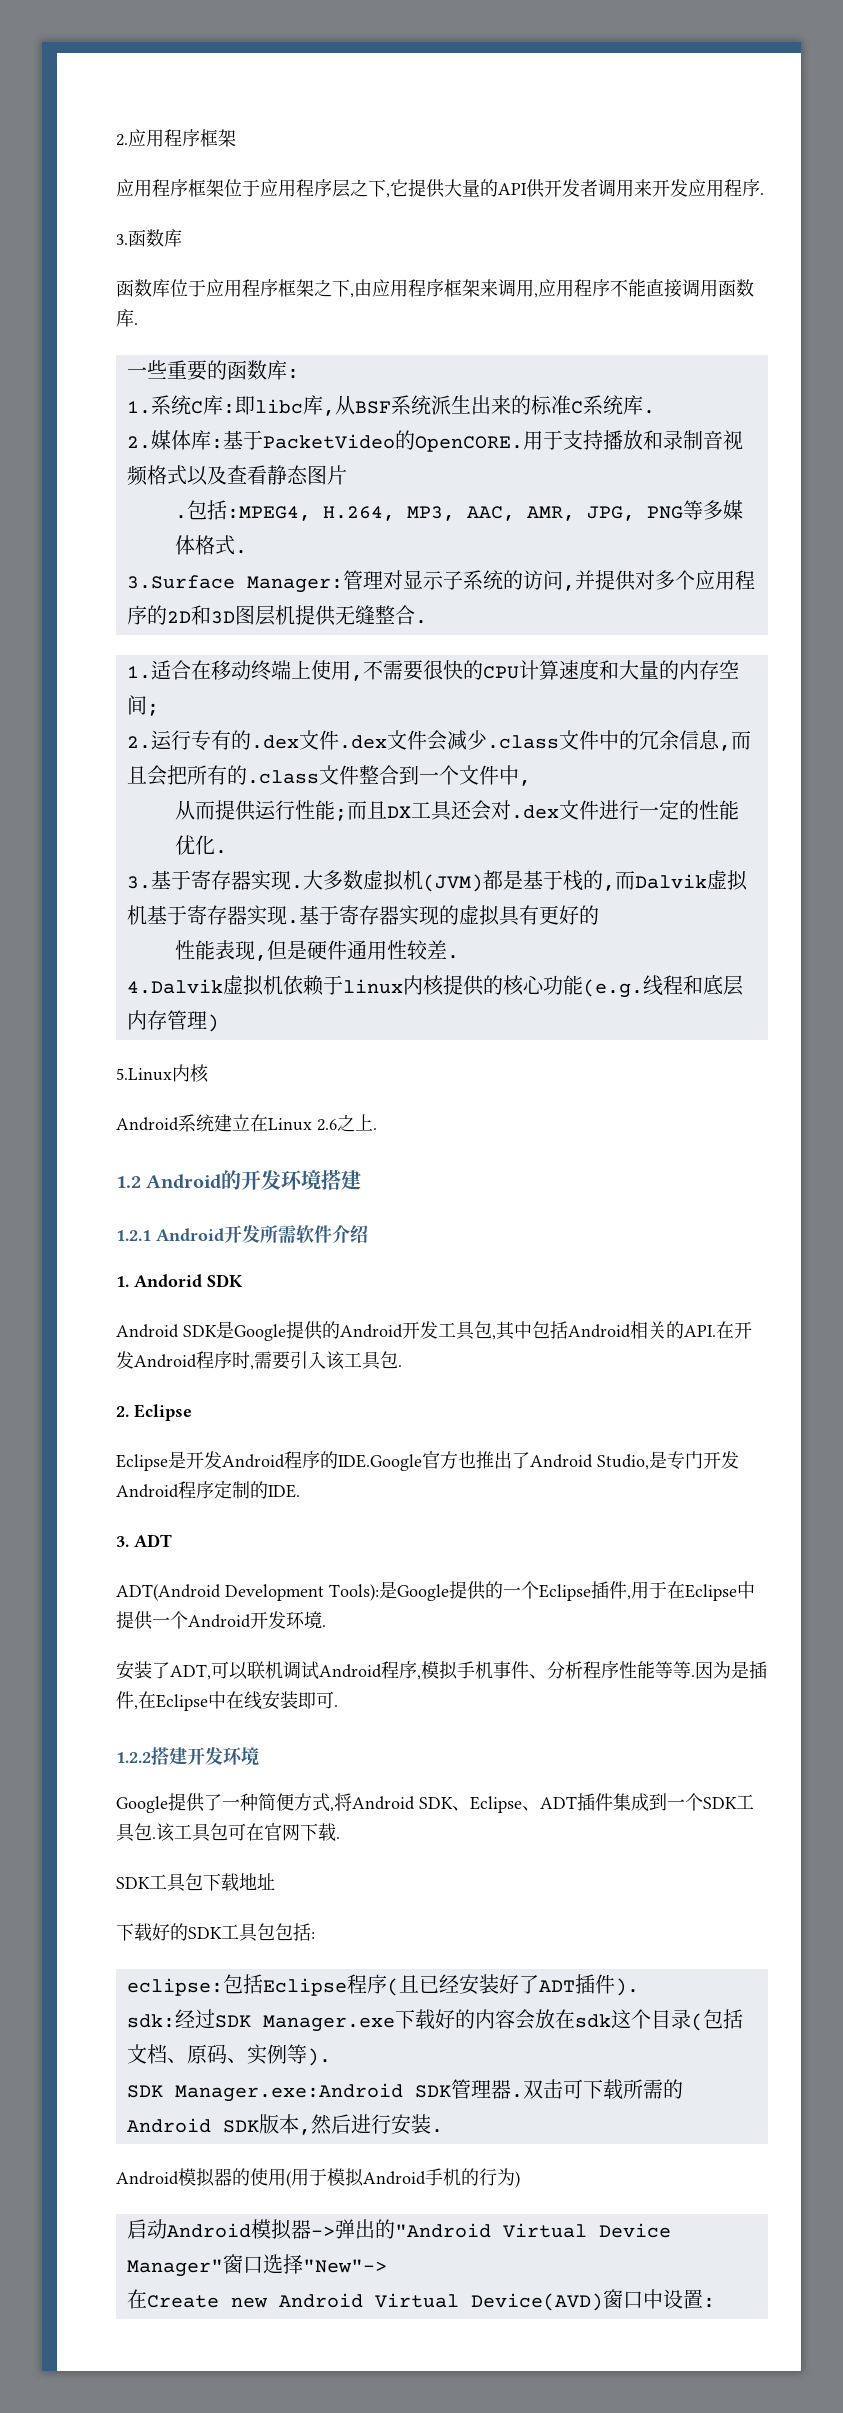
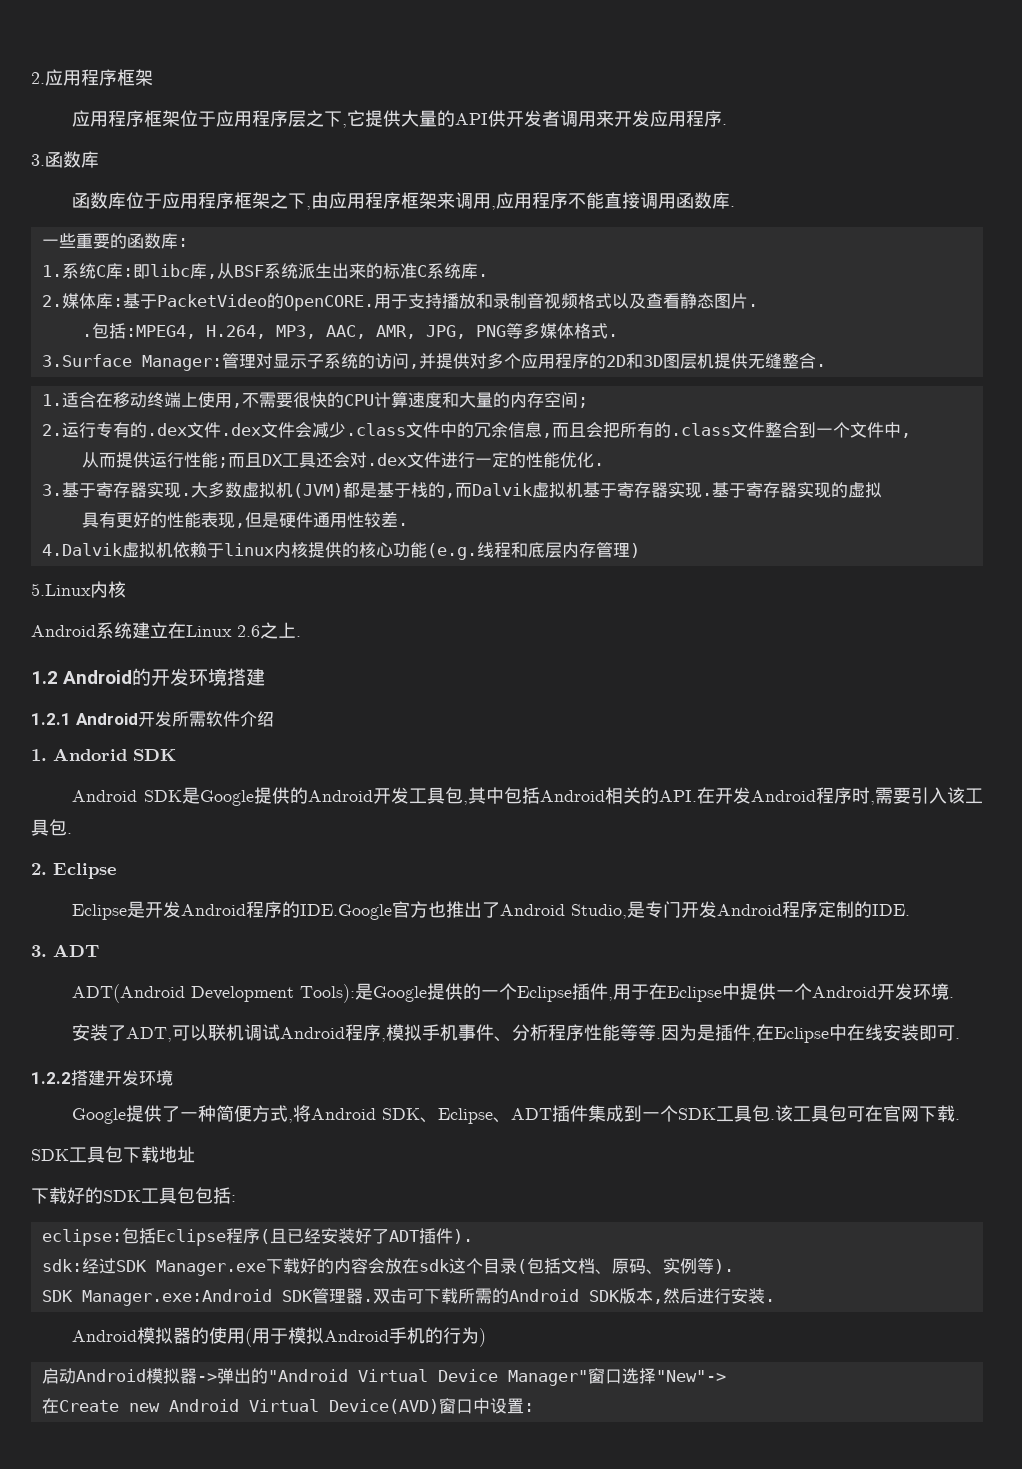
- 用于支持播放和录制音视频格式以及查看静态图片
+ 用于支持播放和录制音视频格式以及查看静态图片.
- 基于寄存器实现的虚拟具有更好的
- 性能表现,但是硬件通用性较差.
+ 基于寄存器实现的虚拟
+ 具有更好的性能表现,但是硬件通用性较差.

